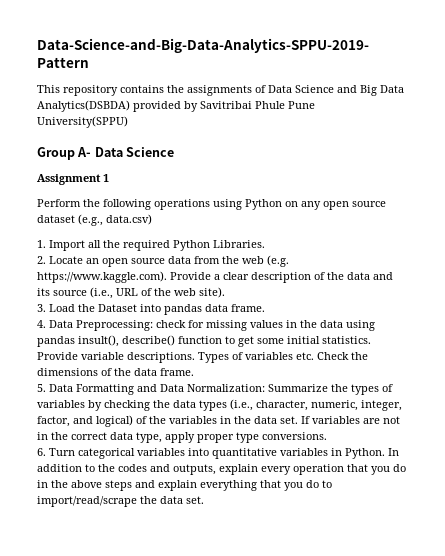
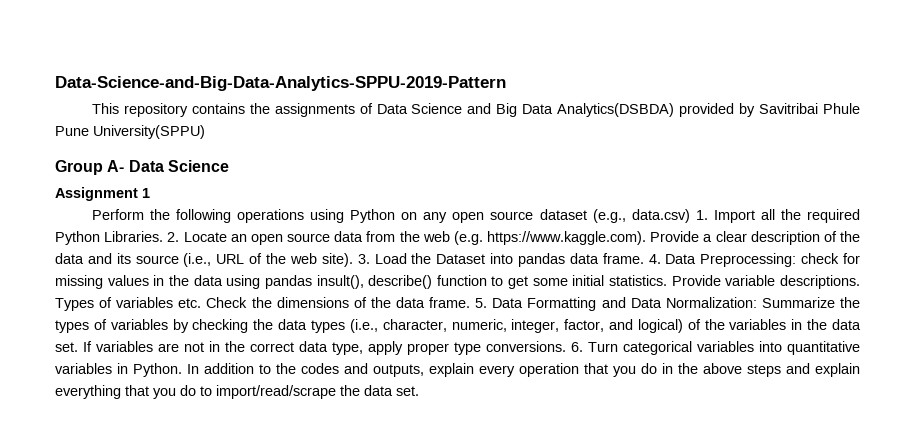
- Perform the following operations using Python on any open source dataset (e.g., data.csv)
- 1. Import all the required Python Libraries.
- 2. Locate an open source data from the web (e.g. https://www.kaggle.com). Provide a clear description of the data and its source (i.e., URL of the web site).
- 3. Load the Dataset into pandas data frame.
- 4. Data Preprocessing:
+ Perform the following operations using Python on any open source dataset (e.g., data.csv) 1. Import all the required Python Libraries. 2. Locate an open source data from the web (e.g. https://www.kaggle.com). Provide a clear description of the data and its source (i.e., URL of the web site). 3. Load the Dataset into pandas data frame. 4. Data Preprocessing:
- Types of variables etc. Check the dimensions of the data frame.
- 5. Data Formatting and Data Normalization: Summarize the types of variables by checking the data types (i.e., character, numeric, integer, factor, and logical) of the variables in the data set.
+ Types of variables etc. Check the dimensions of the data frame. 5. Data Formatting and Data Normalization: Summarize the types of variables by checking the data types (i.e., character, numeric, integer, factor, and logical) of the variables in the data set.
- If variables are not in the correct data type, apply proper type conversions.
- 6. Turn categorical variables into quantitative variables in Python.
+ If variables are not in the correct data type, apply proper type conversions. 6. Turn categorical variables into quantitative variables in Python.

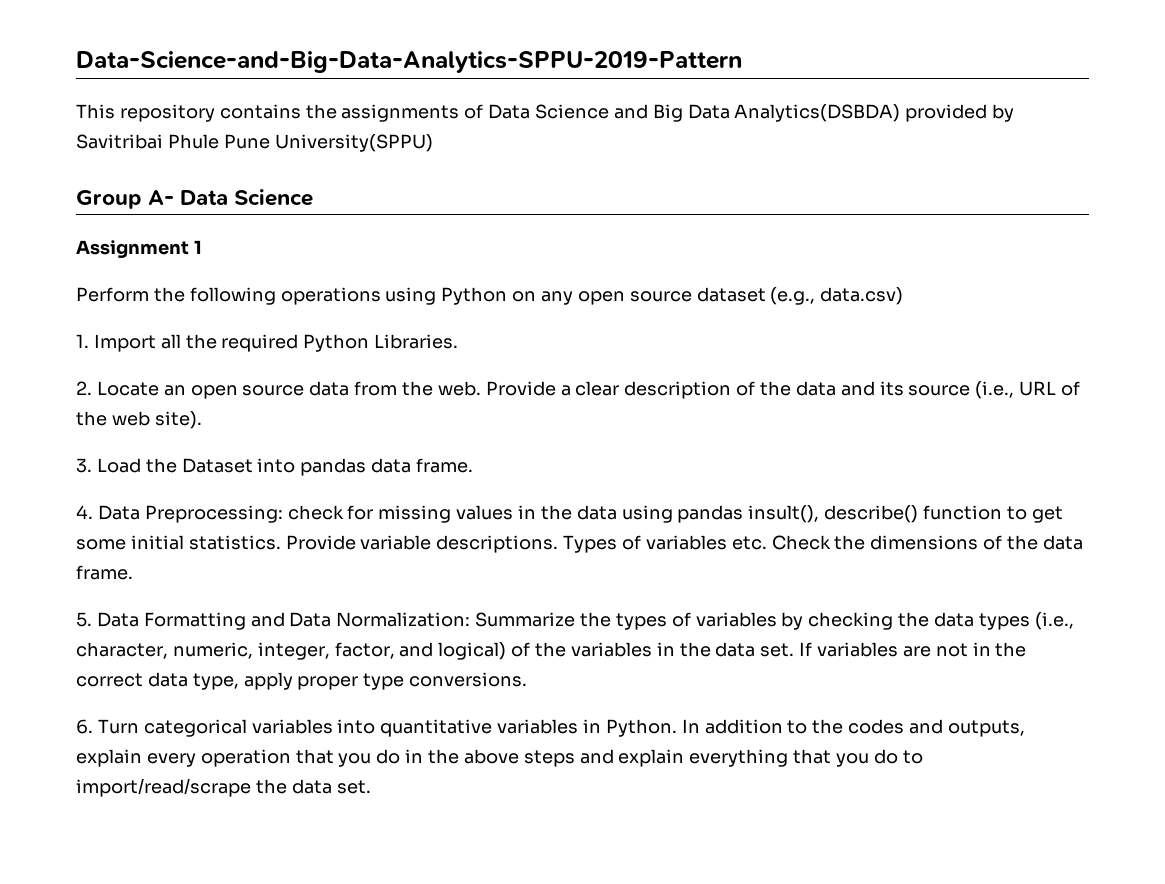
- Perform the following operations using Python on any open source dataset (e.g., data.csv) 1. Import all the required Python Libraries. 2. Locate an open source data from the web (e.g. https://www.kaggle.com). Provide a clear description of the data and its source (i.e., URL of the web site). 3. Load the Dataset into pandas data frame. 4. Data Preprocessing:
+ Perform the following operations using Python on any open source dataset (e.g., data.csv)
+ 1. Import all the required Python Libraries.
+ 2. Locate an open source data from the web. Provide a clear description of the data and its source (i.e., URL of the web site).
+ 3. Load the Dataset into pandas data frame.
+ 4. Data Preprocessing:
- Types of variables etc. Check the dimensions of the data frame. 5. Data Formatting and Data Normalization: Summarize the types of variables by checking the data types (i.e., character, numeric, integer, factor, and logical) of the variables in the data set.
+ Types of variables etc. Check the dimensions of the data frame.
+ 5. Data Formatting and Data Normalization: Summarize the types of variables by checking the data types (i.e., character, numeric, integer, factor, and logical) of the variables in the data set.
- If variables are not in the correct data type, apply proper type conversions. 6. Turn categorical variables into quantitative variables in Python.
+ If variables are not in the correct data type, apply proper type conversions.
+ 6. Turn categorical variables into quantitative variables in Python.

